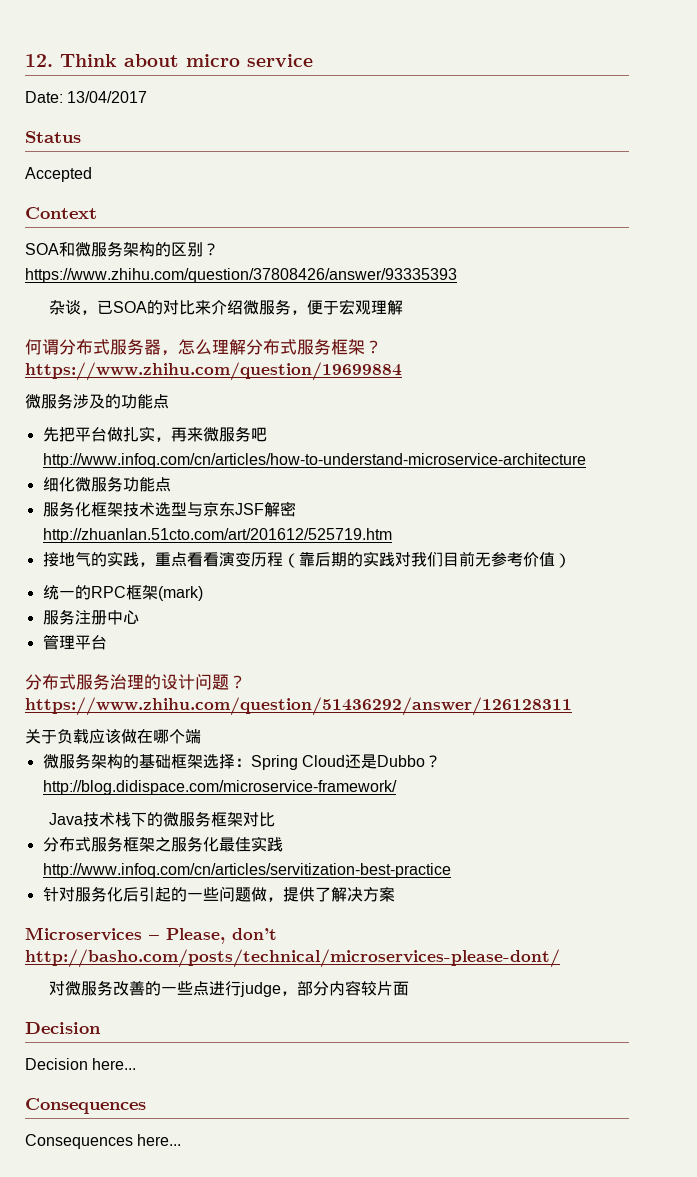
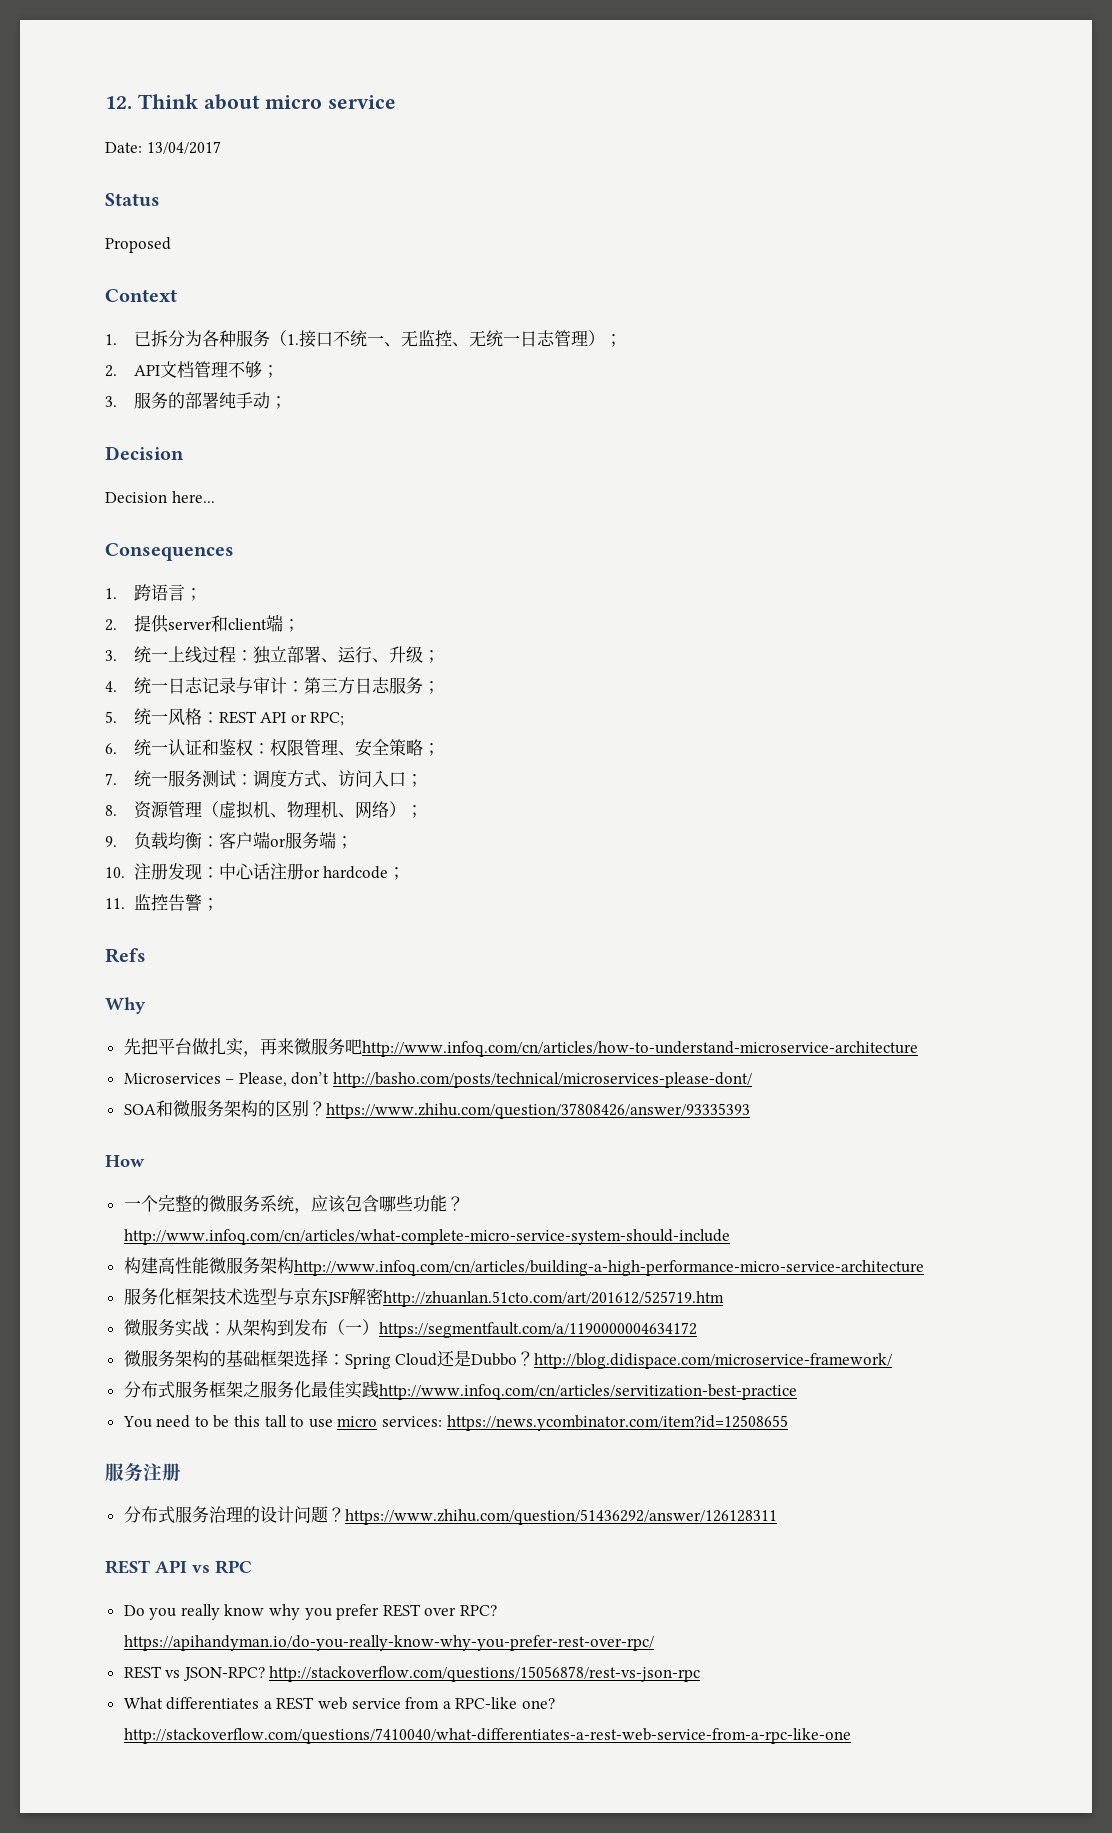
- Accepted
+ Proposed
- SOA和微服务架构的区别？https://www.zhihu.com/question/37808426/answer/93335393
- 杂谈，已SOA的对比来介绍微服务，便于宏观理解
- 何谓分布式服务器，怎么理解分布式服务框架？https://www.zhihu.com/question/19699884
- 微服务涉及的功能点
+ 1.已拆分为各种服务（1.接口不统一、无监控、无统一日志管理）；
+ 2. API文档管理不够；
+ 3.服务的部署纯手动；
+ Decision
+ Decision here...
+ Consequences
+ 1.跨语言；
+ 2.提供server和client端；
+ 3.统一上线过程：独立部署、运行、升级；
+ 4.统一日志记录与审计：第三方日志服务；
+ 5.统一风格：REST API or RPC;
+ 6.统一认证和鉴权：权限管理、安全策略；
+ 7.统一服务测试：调度方式、访问入口；
+ 8.资源管理（虚拟机、物理机、网络）；
+ 9.负载均衡：客户端or服务端；
+ 10.注册发现：中心话注册or hardcode；
+ 11.监控告警；
+ Refs
+ Why
- 细化微服务功能点
+ Microservices – Please, don’t http://basho.com/posts/technical/microservices-please-dont/
+ SOA和微服务架构的区别？https://www.zhihu.com/question/37808426/answer/93335393
+ How
+ 一个完整的微服务系统，应该包含哪些功能？http://www.infoq.com/cn/articles/what-complete-micro-service-system-should-include
+ 构建高性能微服务架构http://www.infoq.com/cn/articles/building-a-high-performance-micro-service-architecture
- 接地气的实践，重点看看演变历程（靠后期的实践对我们目前无参考价值）
- 统一的RPC框架(mark)
- 服务注册中心
- 管理平台
- 分布式服务治理的设计问题？https://www.zhihu.com/question/51436292/answer/126128311
- 关于负载应该做在哪个端
+ 微服务实战：从架构到发布（一）https://segmentfault.com/a/1190000004634172
- Java技术栈下的微服务框架对比
- 针对服务化后引起的一些问题做，提供了解决方案
- Microservices – Please, don’t http://basho.com/posts/technical/microservices-please-dont/
- 对微服务改善的一些点进行judge，部分内容较片面
- Decision
- Decision here...
- Consequences
- Consequences here...
+ You need to be this tall to use micro services: https://news.ycombinator.com/item?id=12508655
+ 服务注册
+ 分布式服务治理的设计问题？https://www.zhihu.com/question/51436292/answer/126128311
+ REST API vs RPC
+ Do you really know why you prefer REST over RPC? https://apihandyman.io/do-you-really-know-why-you-prefer-rest-over-rpc/
+ REST vs JSON-RPC? http://stackoverflow.com/questions/15056878/rest-vs-json-rpc
+ What differentiates a REST web service from a RPC-like one? http://stackoverflow.com/questions/7410040/what-differentiates-a-rest-web-service-from-a-rpc-like-one

